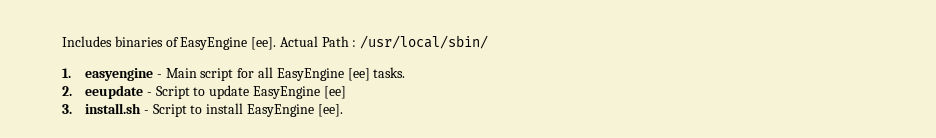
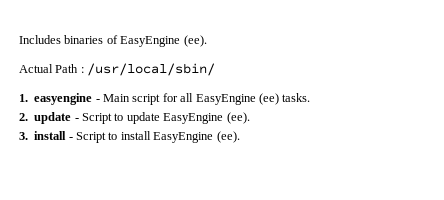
- Includes binaries of EasyEngine [ee]. Actual Path : /usr/local/sbin/
+ Includes binaries of EasyEngine (ee).
+ Actual Path : /usr/local/sbin/
- 1. easyengine - Main script for all EasyEngine [ee] tasks.
+ 1. easyengine - Main script for all EasyEngine (ee) tasks.
- 2. eeupdate - Script to update EasyEngine [ee]
+ 2. update - Script to update EasyEngine (ee).
- 3. install.sh - Script to install EasyEngine [ee].
+ 3. install - Script to install EasyEngine (ee).

